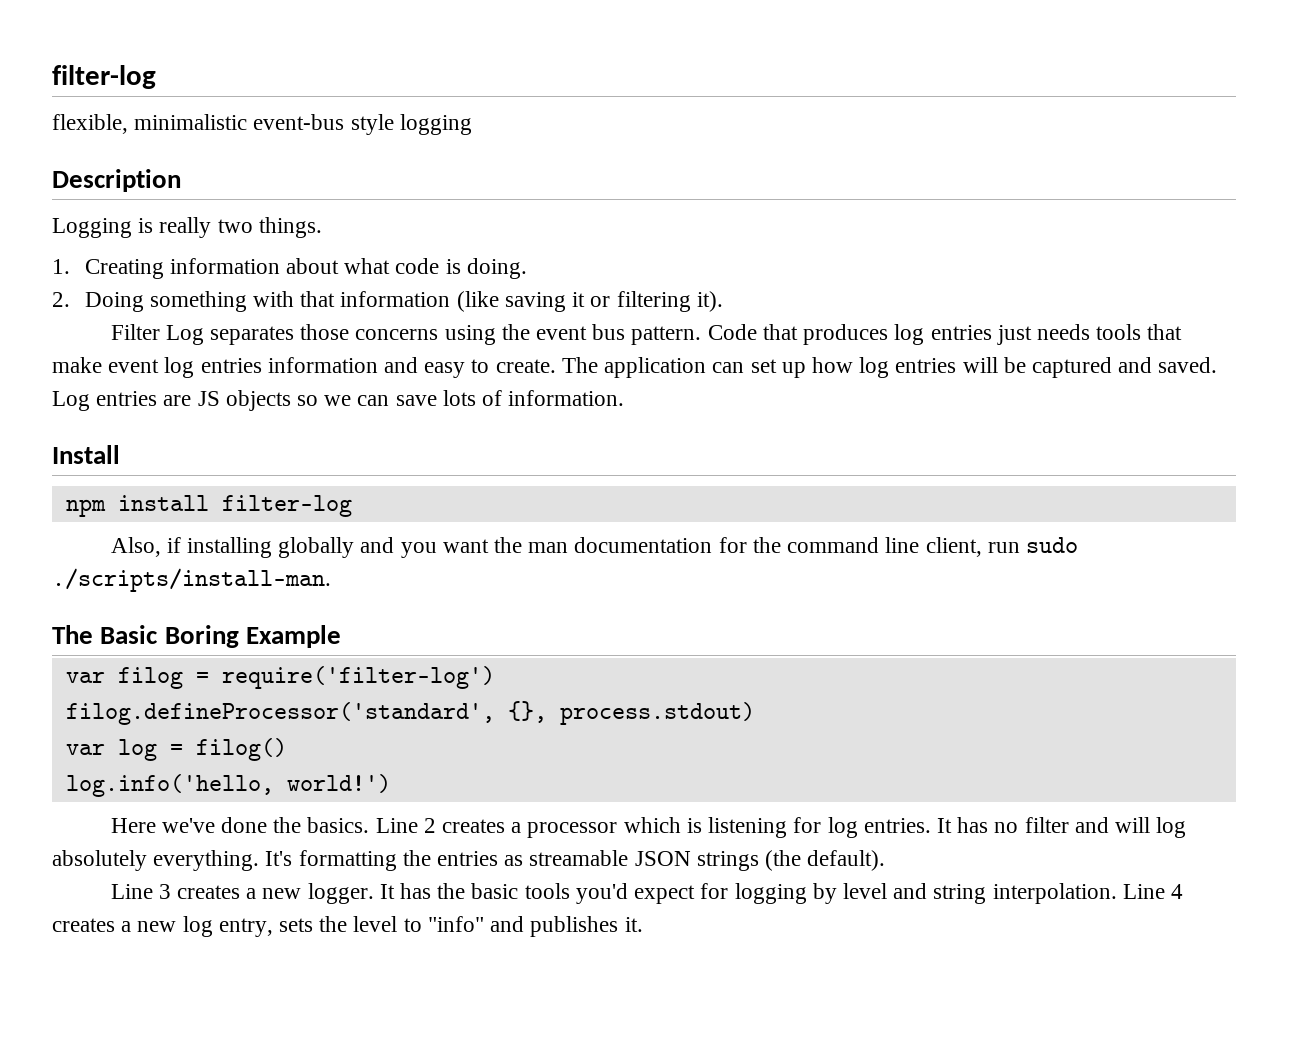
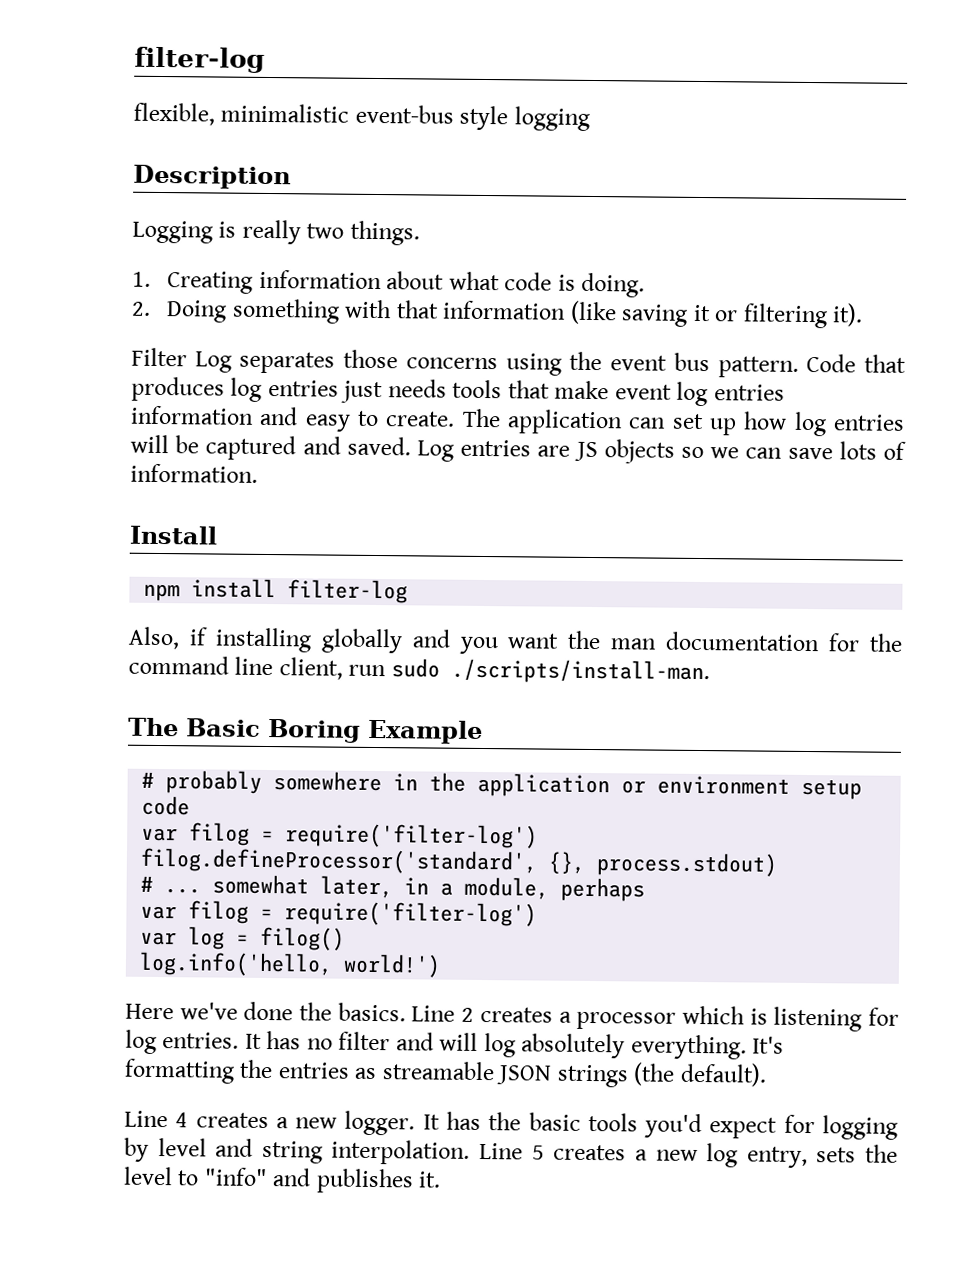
+ # probably somewhere in the application or environment setup code
+ # ... somewhat later, in a module, perhaps
+ var filog = require('filter-log')
- Line 3 creates a new logger.
+ Line 4 creates a new logger.
- Line 4 creates a new log entry, sets the level to "info" and publishes it.
+ Line 5 creates a new log entry, sets the level to "info" and publishes it.

